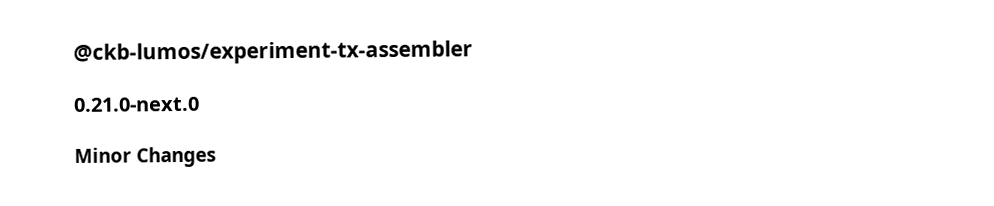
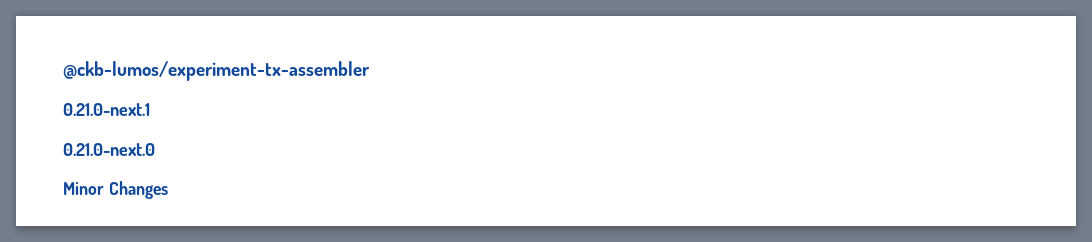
+ 0.21.0-next.1

